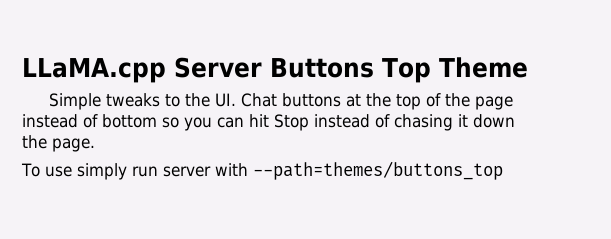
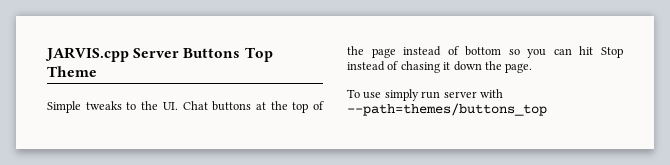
- LLaMA.cpp Server Buttons Top Theme
+ JARVIS.cpp Server Buttons Top Theme

